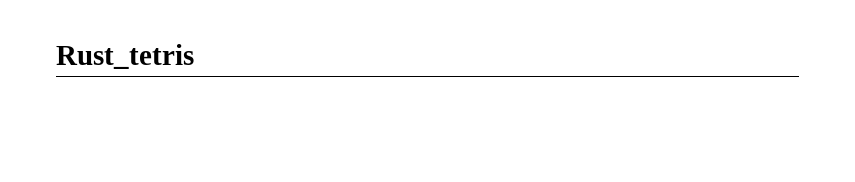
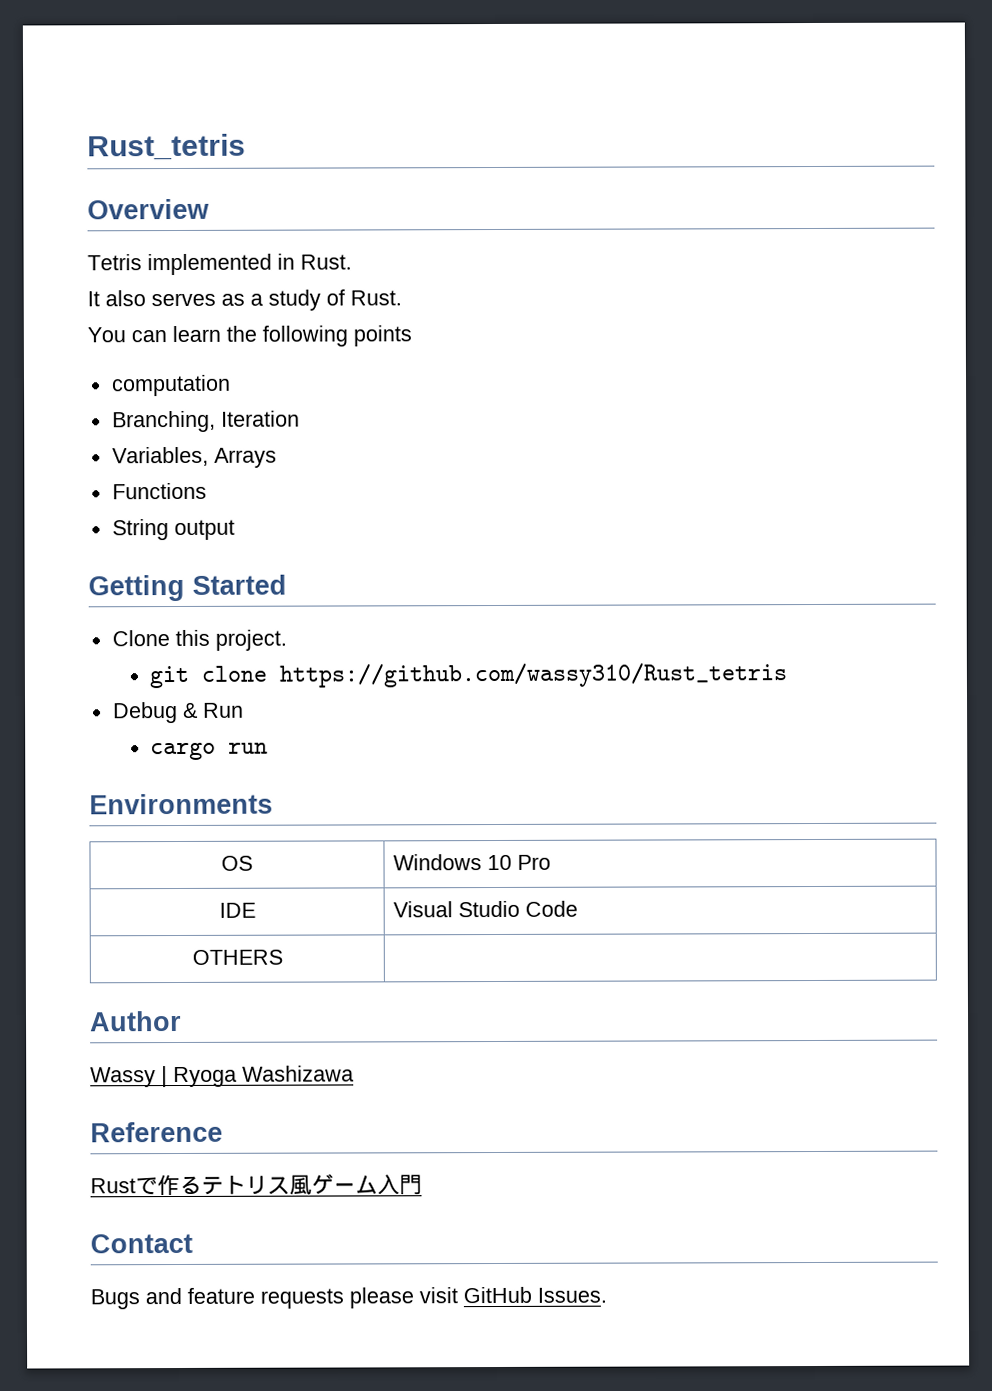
+ Overview
+ Tetris implemented in Rust.
+ It also serves as a study of Rust.
+ You can learn the following points
+ computation
+ Branching, Iteration
+ Variables, Arrays
+ Functions
+ String output
+ Getting Started
+ Clone this project.
+ git clone https://github.com/wassy310/Rust_tetris
+ Debug & Run
+ cargo run
+ Environments
+ OS | Windows 10 Pro
+ IDE | Visual Studio Code
+ OTHERS |
+ Author
+ Wassy | Ryoga Washizawa
+ Reference
+ Rustで作るテトリス風ゲーム入門
+ Contact
+ Bugs and feature requests please visit GitHub Issues.

